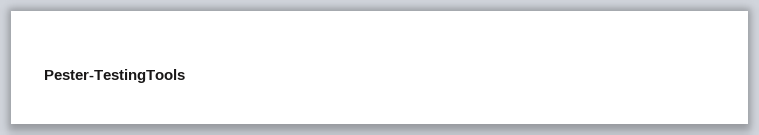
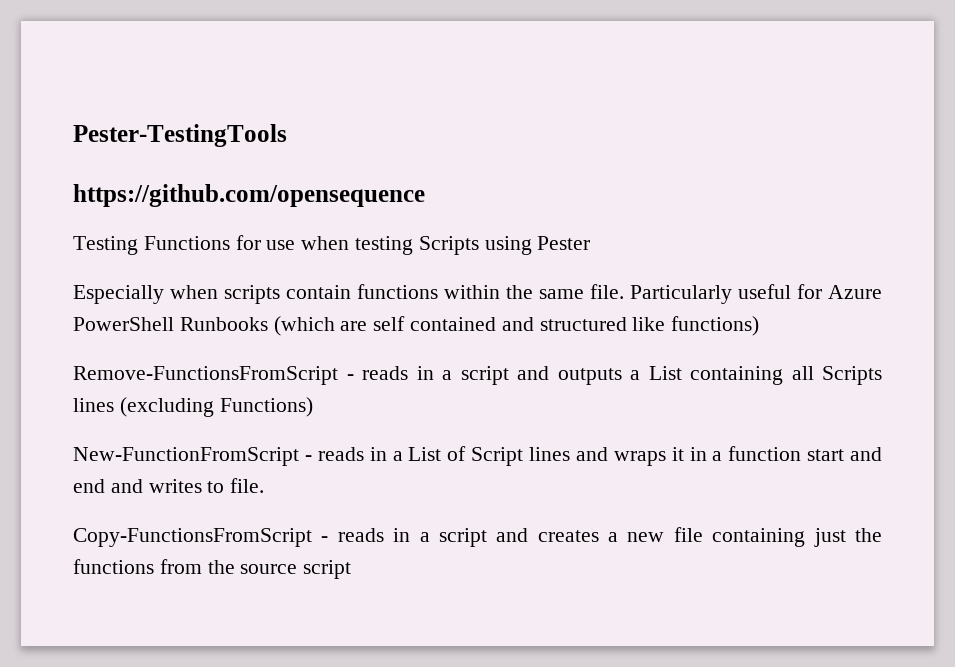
+ https://github.com/opensequence
+ Testing Functions for use when testing Scripts using Pester
+ Especially when scripts contain functions within the same file. Particularly useful for Azure PowerShell Runbooks (which are self contained and structured like functions)
+ Remove-FunctionsFromScript - reads in a script and outputs a List containing all Scripts lines (excluding Functions)
+ New-FunctionFromScript - reads in a List of Script lines and wraps it in a function start and end and writes to file.
+ Copy-FunctionsFromScript - reads in a script and creates a new file containing just the functions from the source script

